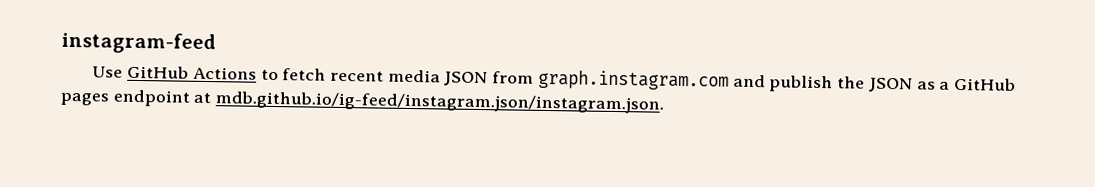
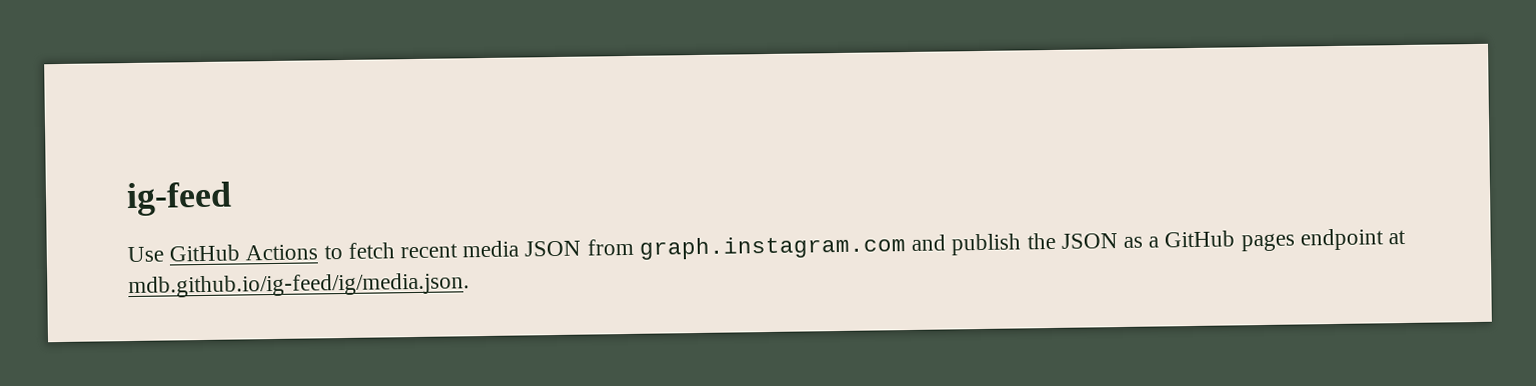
- instagram-feed
+ ig-feed
- Use GitHub Actions to fetch recent media JSON from graph.instagram.com and publish the JSON as a GitHub pages endpoint at mdb.github.io/ig-feed/instagram.json/instagram.json.
+ Use GitHub Actions to fetch recent media JSON from graph.instagram.com and publish the JSON as a GitHub pages endpoint at mdb.github.io/ig-feed/ig/media.json.

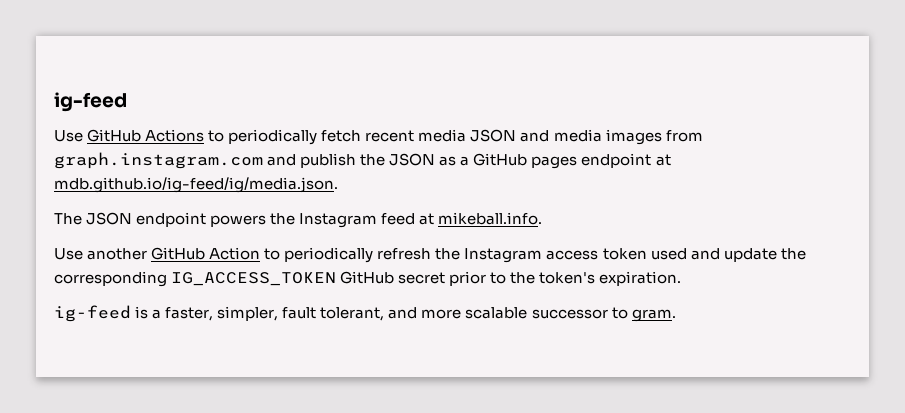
- Use GitHub Actions to fetch recent media JSON from graph.instagram.com and publish the JSON as a GitHub pages endpoint at mdb.github.io/ig-feed/ig/media.json.
+ Use GitHub Actions to periodically fetch recent media JSON and media images from graph.instagram.com and publish the JSON as a GitHub pages endpoint at mdb.github.io/ig-feed/ig/media.json.
+ The JSON endpoint powers the Instagram feed at mikeball.info.
+ Use another GitHub Action to periodically refresh the Instagram access token used and update the corresponding IG_ACCESS_TOKEN GitHub secret prior to the token's expiration.
+ ig-feed is a faster, simpler, fault tolerant, and more scalable successor to gram.

